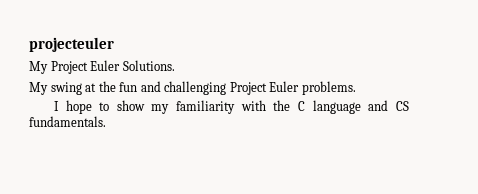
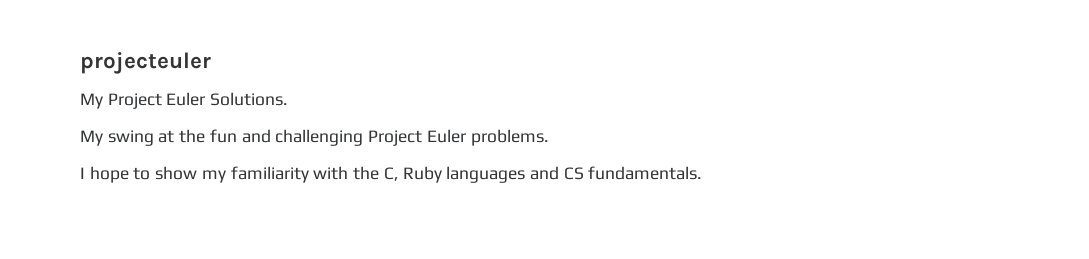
- I hope to show my familiarity with the C language and CS fundamentals.
+ I hope to show my familiarity with the C, Ruby languages and CS fundamentals.

